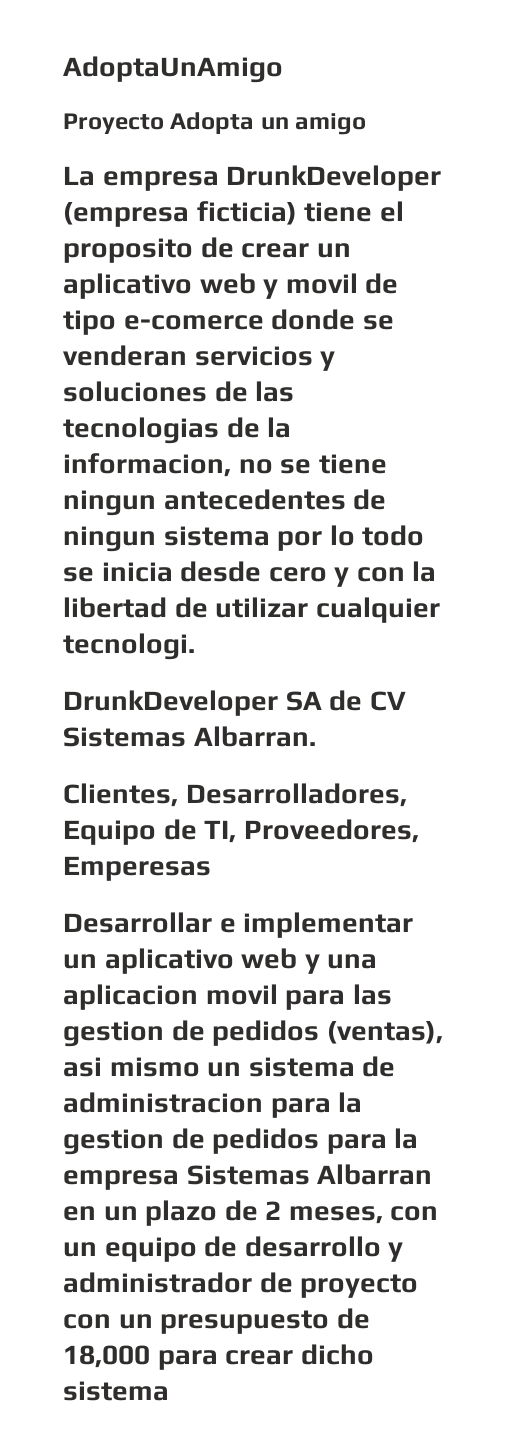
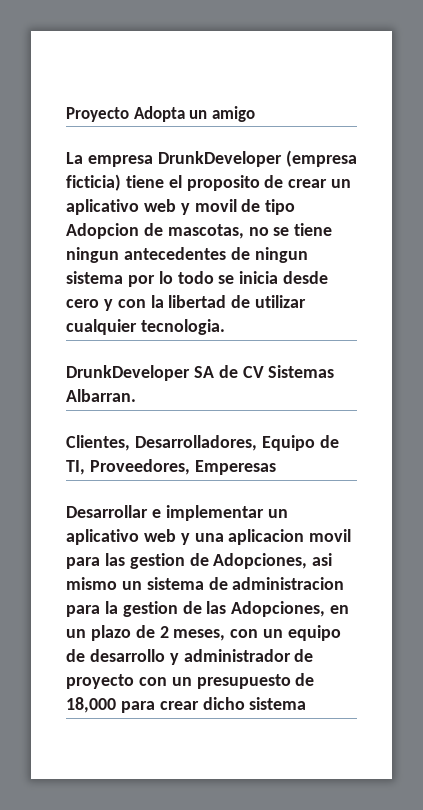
- AdoptaUnAmigo
- La empresa DrunkDeveloper (empresa ficticia) tiene el proposito de crear un aplicativo web y movil de tipo e-comerce donde se venderan servicios y soluciones de las tecnologias de la informacion, no se tiene ningun antecedentes de ningun sistema por lo todo se inicia desde cero y con la libertad de utilizar cualquier tecnologi.
+ La empresa DrunkDeveloper (empresa ficticia) tiene el proposito de crear un aplicativo web y movil de tipo Adopcion de mascotas, no se tiene ningun antecedentes de ningun sistema por lo todo se inicia desde cero y con la libertad de utilizar cualquier tecnologia.
- Desarrollar e implementar un aplicativo web y una aplicacion movil para las gestion de pedidos (ventas), asi mismo un sistema de administracion para la gestion de pedidos para la empresa Sistemas Albarran en un plazo de 2 meses, con un equipo de desarrollo y administrador de proyecto con un presupuesto de 18,000 para crear dicho sistema
+ Desarrollar e implementar un aplicativo web y una aplicacion movil para las gestion de Adopciones, asi mismo un sistema de administracion para la gestion de las Adopciones, en un plazo de 2 meses, con un equipo de desarrollo y administrador de proyecto con un presupuesto de 18,000 para crear dicho sistema

